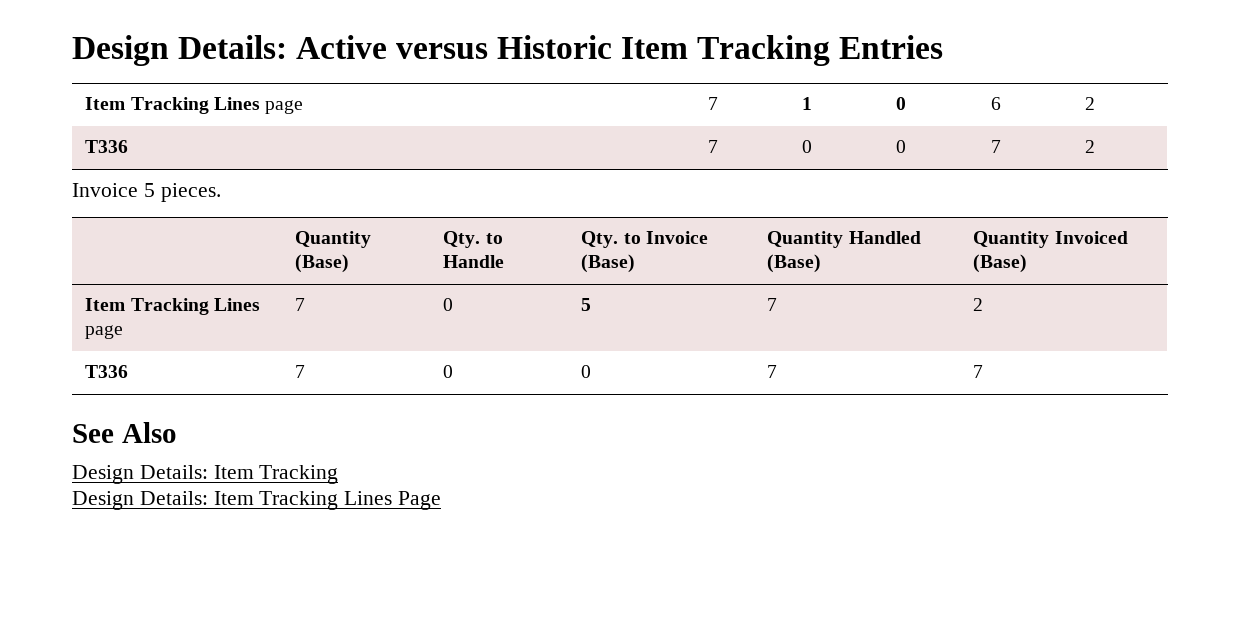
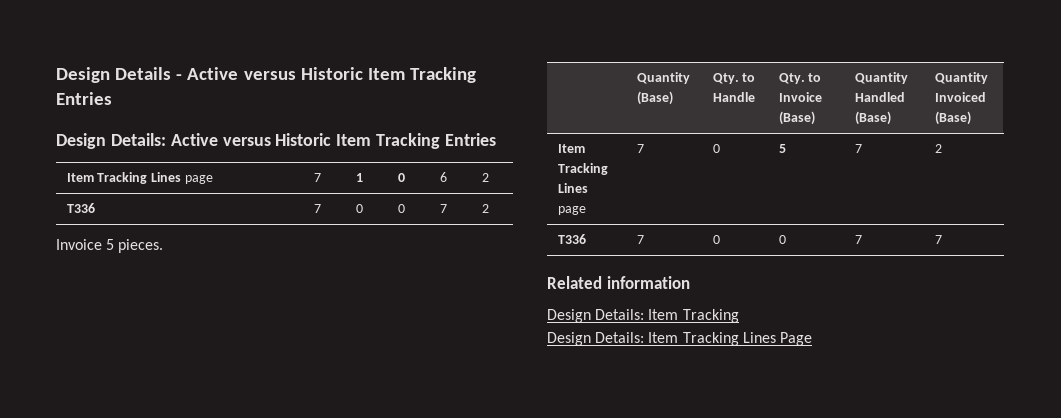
+ Design Details - Active versus Historic Item Tracking Entries
- See Also
+ Related information

